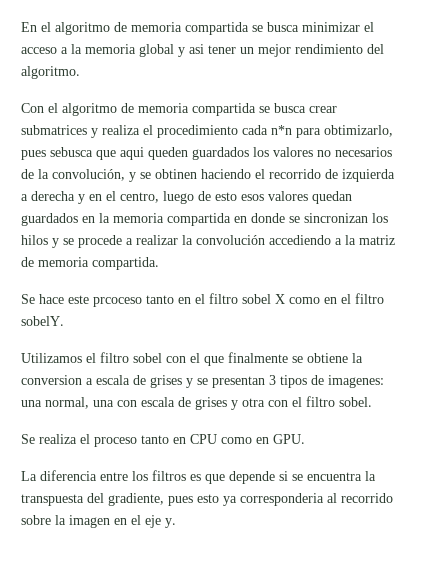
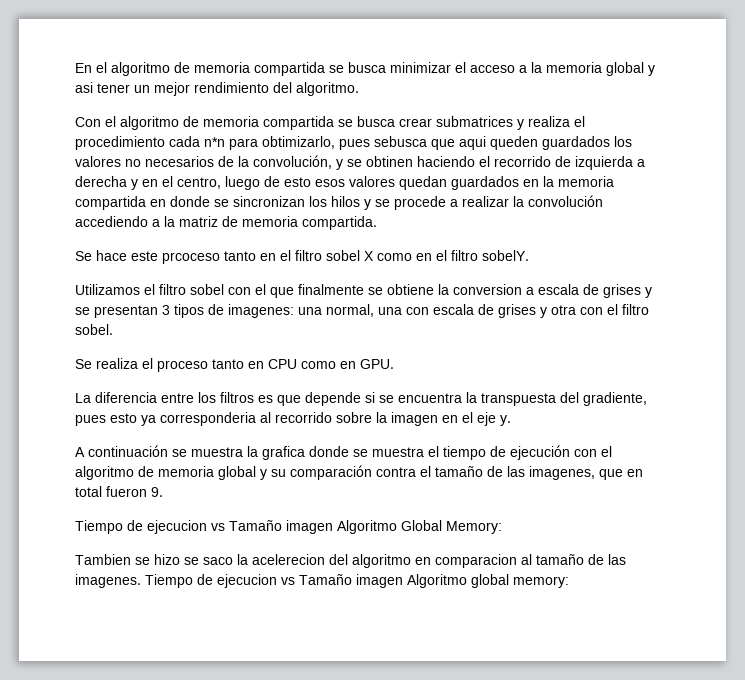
+ A continuación se muestra la grafica donde se muestra el tiempo de ejecución con el algoritmo de memoria global y su comparación contra el tamaño de las imagenes, que en total fueron 9.
+ Tiempo de ejecucion vs Tamaño imagen Algoritmo Global Memory:
+ Tambien se hizo se saco la acelerecion del algoritmo en comparacion al tamaño de las imagenes. Tiempo de ejecucion vs Tamaño imagen Algoritmo global memory:

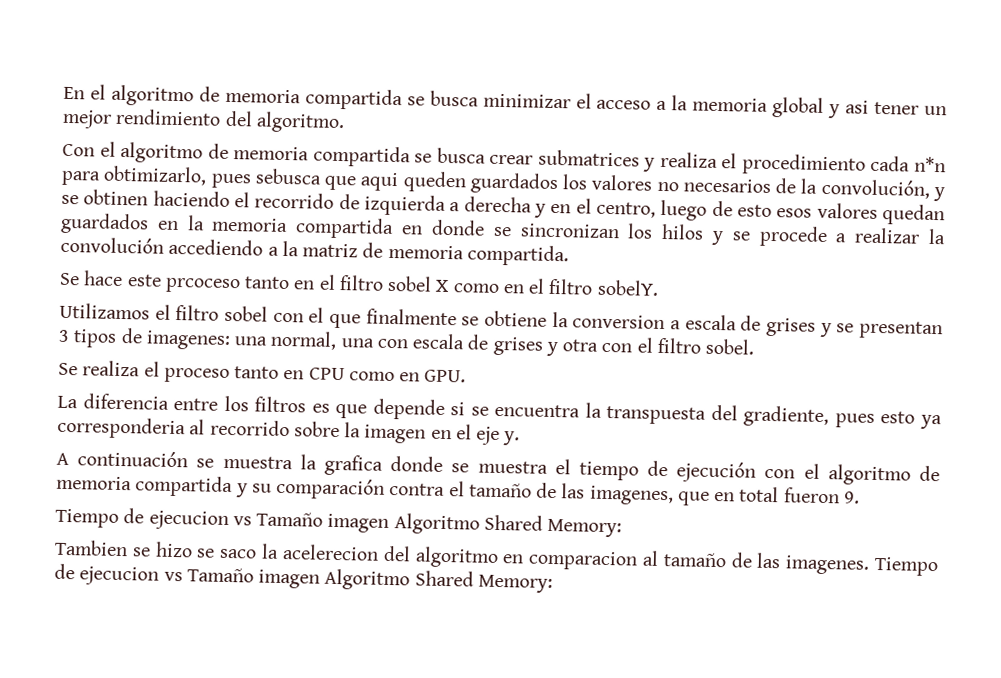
- A continuación se muestra la grafica donde se muestra el tiempo de ejecución con el algoritmo de memoria global y su comparación contra el tamaño de las imagenes, que en total fueron 9.
- Tiempo de ejecucion vs Tamaño imagen Algoritmo Global Memory:
+ A continuación se muestra la grafica donde se muestra el tiempo de ejecución con el algoritmo de memoria compartida y su comparación contra el tamaño de las imagenes, que en total fueron 9.
+ Tiempo de ejecucion vs Tamaño imagen Algoritmo Shared Memory:
- Tambien se hizo se saco la acelerecion del algoritmo en comparacion al tamaño de las imagenes. Tiempo de ejecucion vs Tamaño imagen Algoritmo global memory:
+ Tambien se hizo se saco la acelerecion del algoritmo en comparacion al tamaño de las imagenes. Tiempo de ejecucion vs Tamaño imagen Algoritmo Shared Memory:

